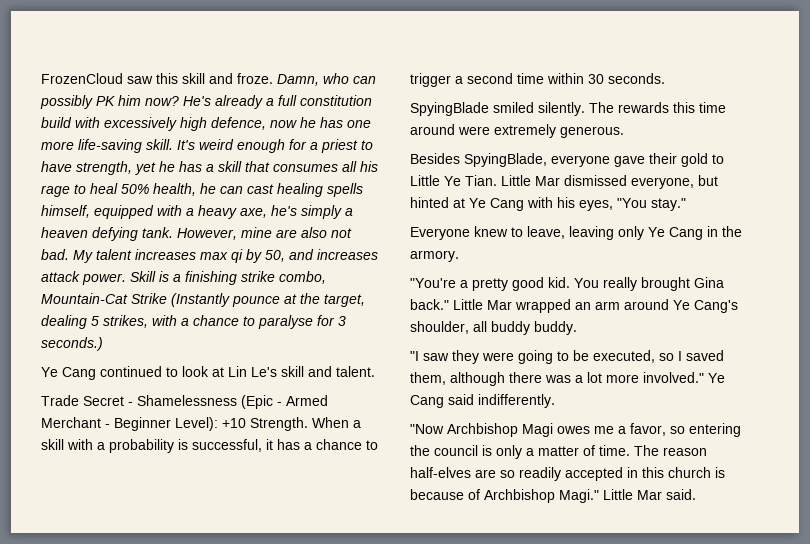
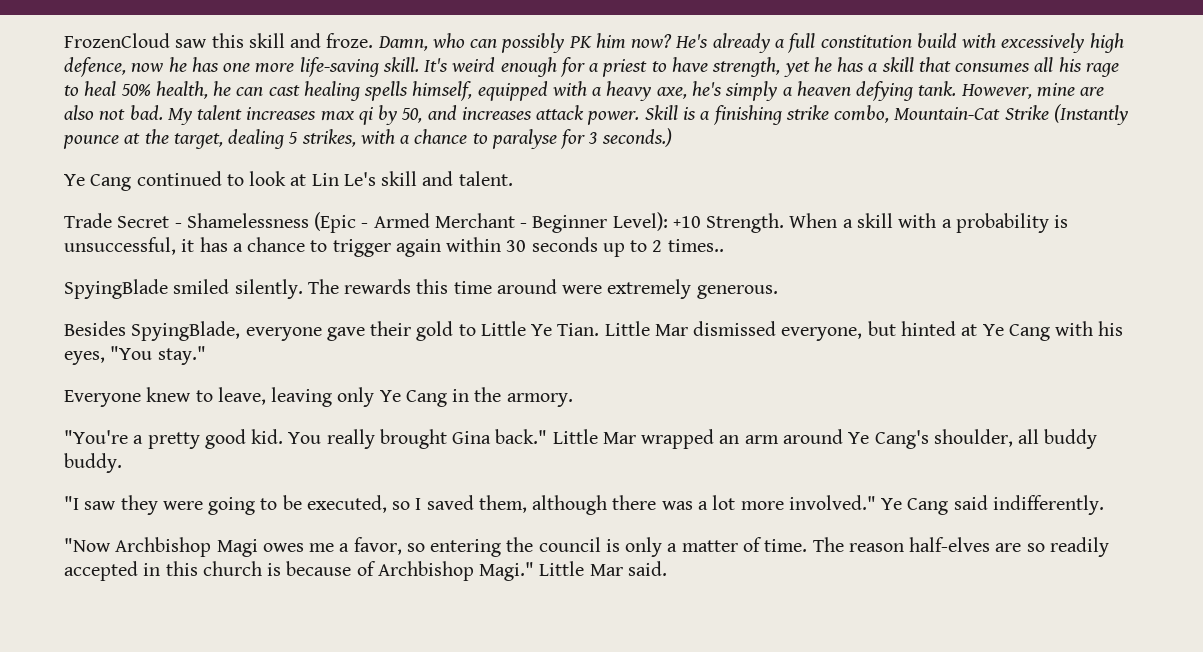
- When a skill with a probability is successful, it has a chance to trigger a second time within 30 seconds.
+ When a skill with a probability is unsuccessful, it has a chance to trigger again within 30 seconds up to 2 times..

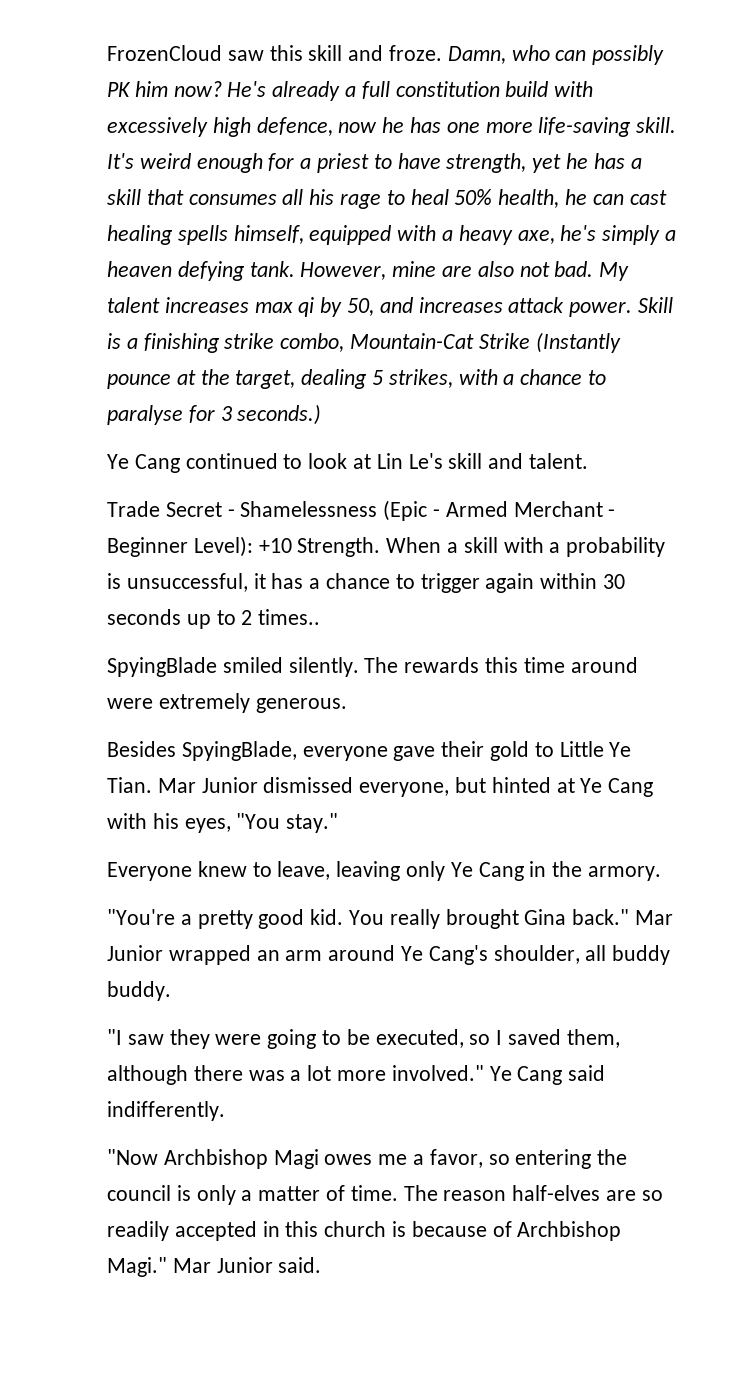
- Little Mar dismissed everyone, but hinted at Ye Cang with his eyes, "You stay."
+ Mar Junior dismissed everyone, but hinted at Ye Cang with his eyes, "You stay."
- Little Mar wrapped an arm around Ye Cang's shoulder, all buddy buddy.
+ Mar Junior wrapped an arm around Ye Cang's shoulder, all buddy buddy.
- Little Mar said.
+ Mar Junior said.

